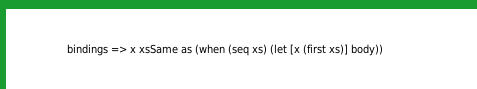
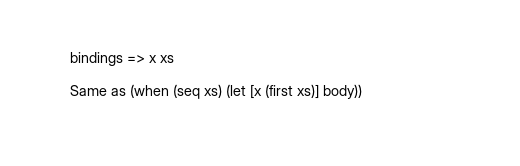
- bindings => x xsSame as (when (seq xs) (let [x (first xs)] body))
+ bindings => x xs
+ Same as (when (seq xs) (let [x (first xs)] body))

